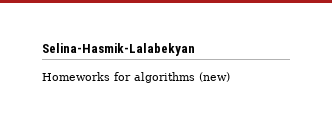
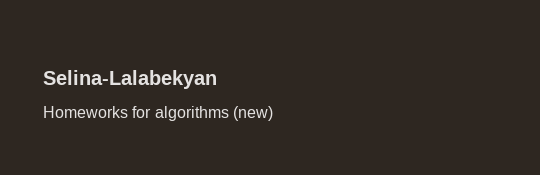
- Selina-Hasmik-Lalabekyan
+ Selina-Lalabekyan

